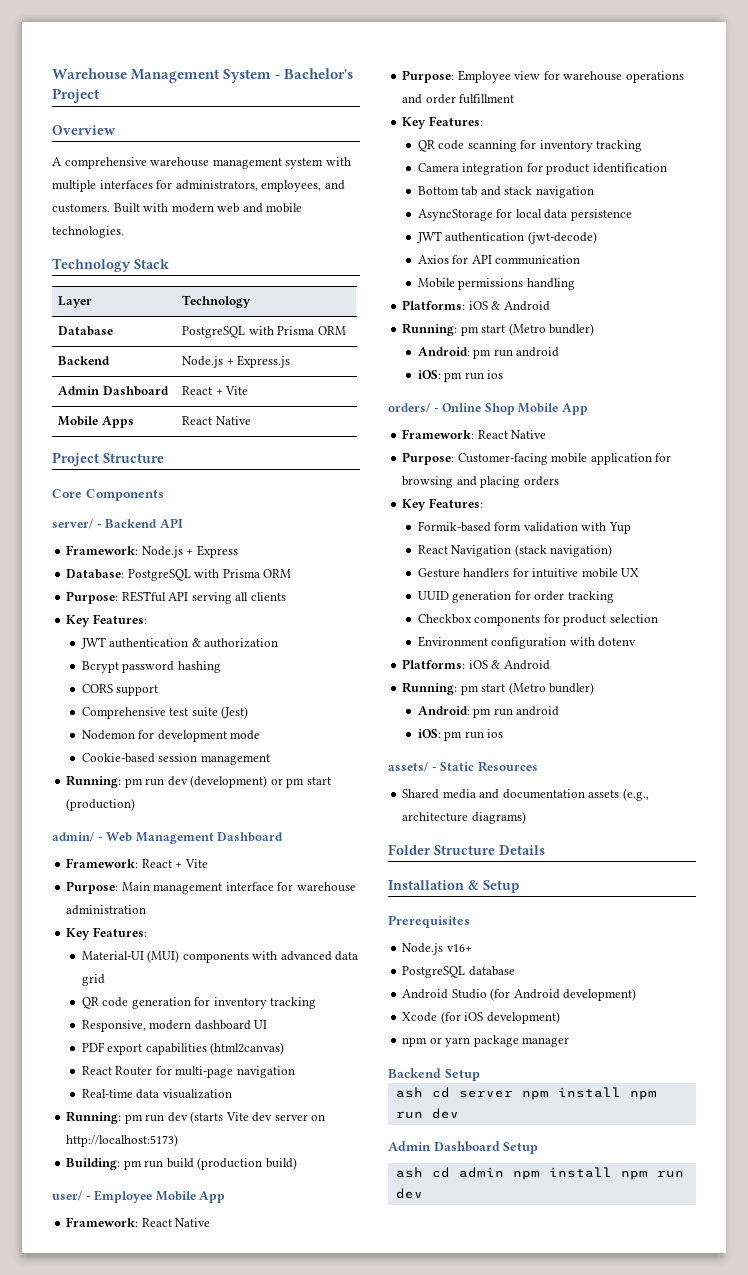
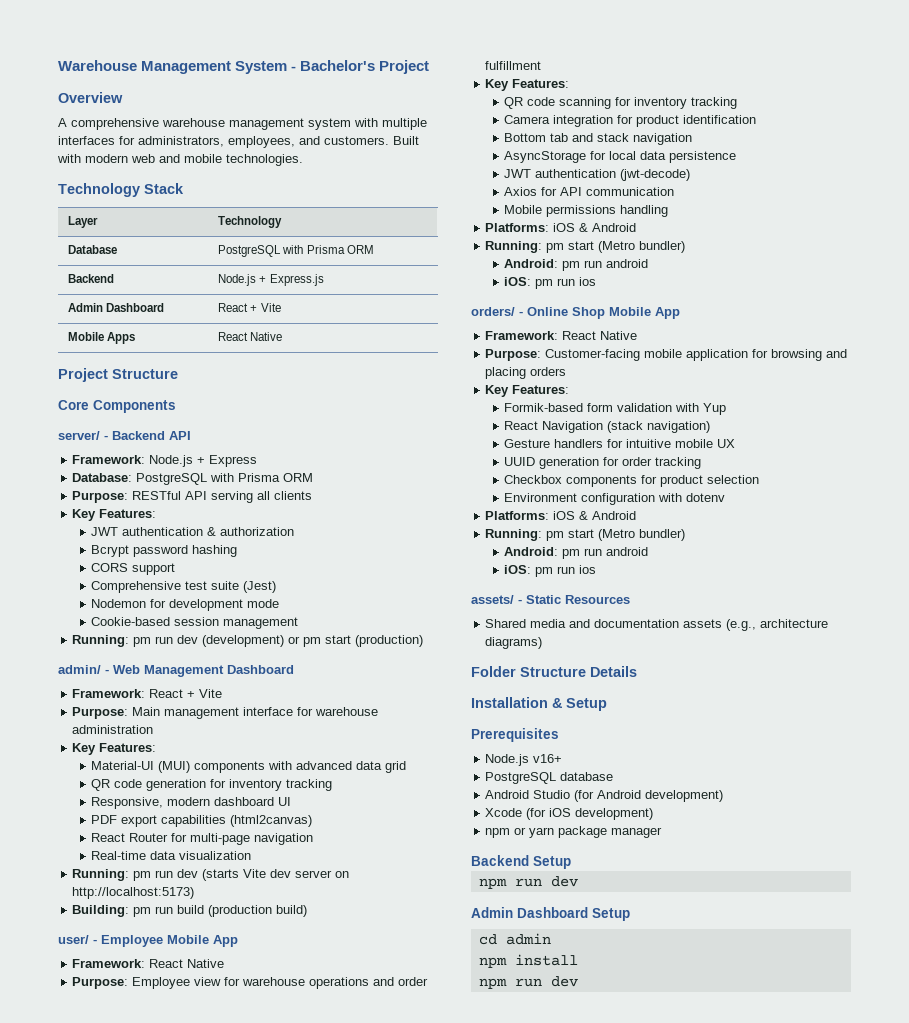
  Backend Setup
- ash cd server npm install npm run dev
+ npm run dev
- ash cd admin npm install npm run dev
+ cd admin
+ npm install
+ npm run dev

